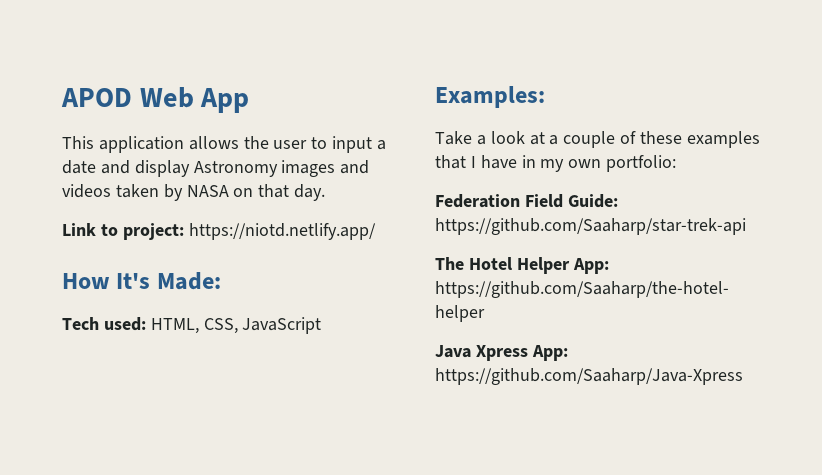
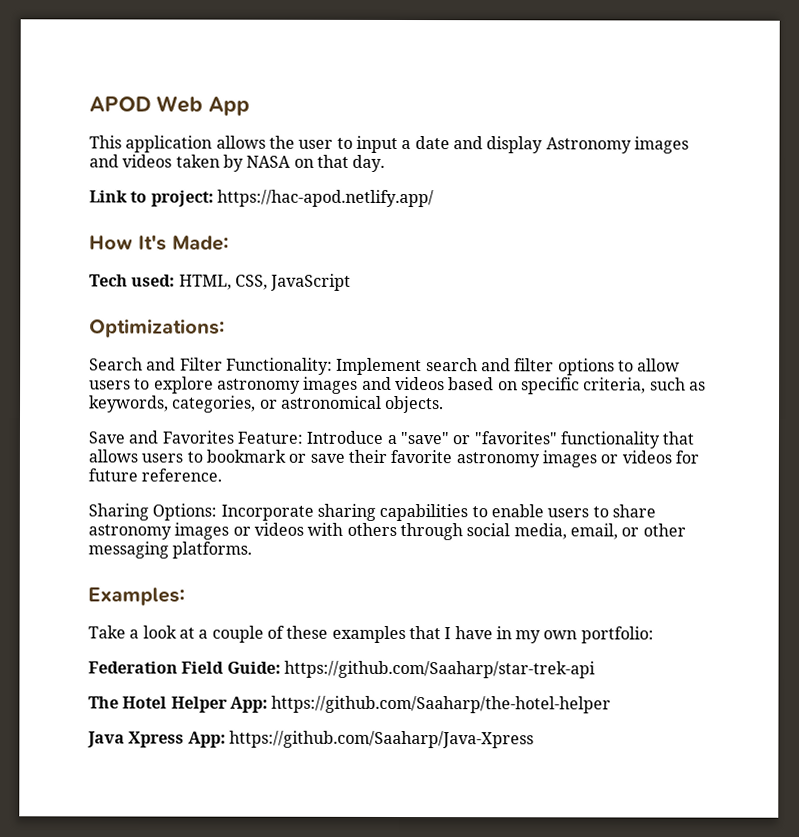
- Link to project: https://niotd.netlify.app/
+ Link to project: https://hac-apod.netlify.app/
+ Optimizations:
+ Search and Filter Functionality: Implement search and filter options to allow users to explore astronomy images and videos based on specific criteria, such as keywords, categories, or astronomical objects.
+ Save and Favorites Feature: Introduce a "save" or "favorites" functionality that allows users to bookmark or save their favorite astronomy images or videos for future reference.
+ Sharing Options: Incorporate sharing capabilities to enable users to share astronomy images or videos with others through social media, email, or other messaging platforms.

